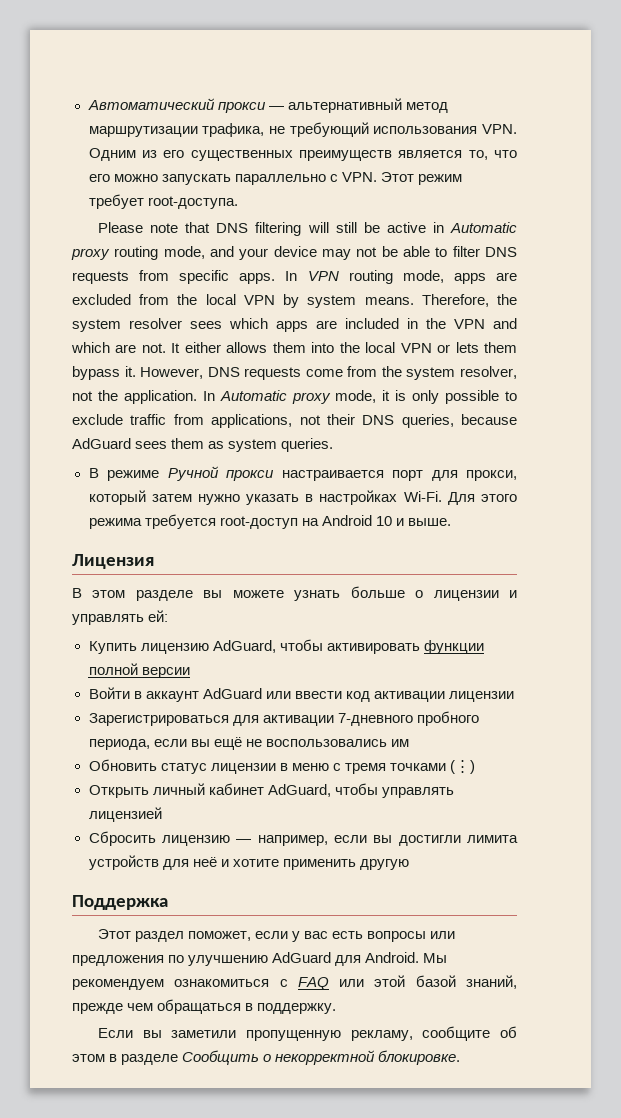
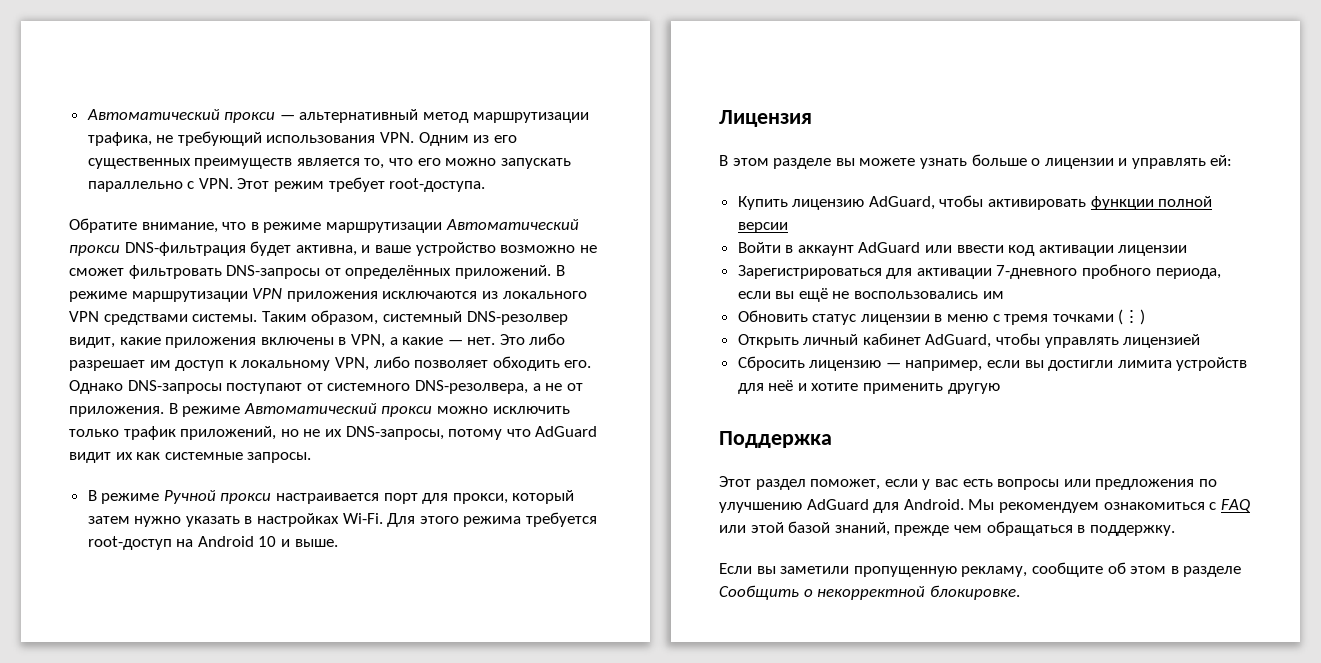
- Please note that DNS filtering will still be active in Automatic proxy routing mode, and your device may not be able to filter DNS requests from specific apps. In VPN routing mode, apps are excluded from the local VPN by system means. Therefore, the system resolver sees which apps are included in the VPN and which are not. It either allows them into the local VPN or lets them bypass it. However, DNS requests come from the system resolver, not the application. In Automatic proxy mode, it is only possible to exclude traffic from applications, not their DNS queries, because AdGuard sees them as system queries.
+ Обратите внимание, что в режиме маршрутизации Автоматический прокси DNS-фильтрация будет активна, и ваше устройство возможно не сможет фильтровать DNS-запросы от определённых приложений. В режиме маршрутизации VPN приложения исключаются из локального VPN средствами системы. Таким образом, системный DNS-резолвер видит, какие приложения включены в VPN, а какие — нет. Это либо разрешает им доступ к локальному VPN, либо позволяет обходить его. Однако DNS-запросы поступают от системного DNS-резолвера, а не от приложения. В режиме Автоматический прокси можно исключить только трафик приложений, но не их DNS-запросы, потому что AdGuard видит их как системные запросы.

